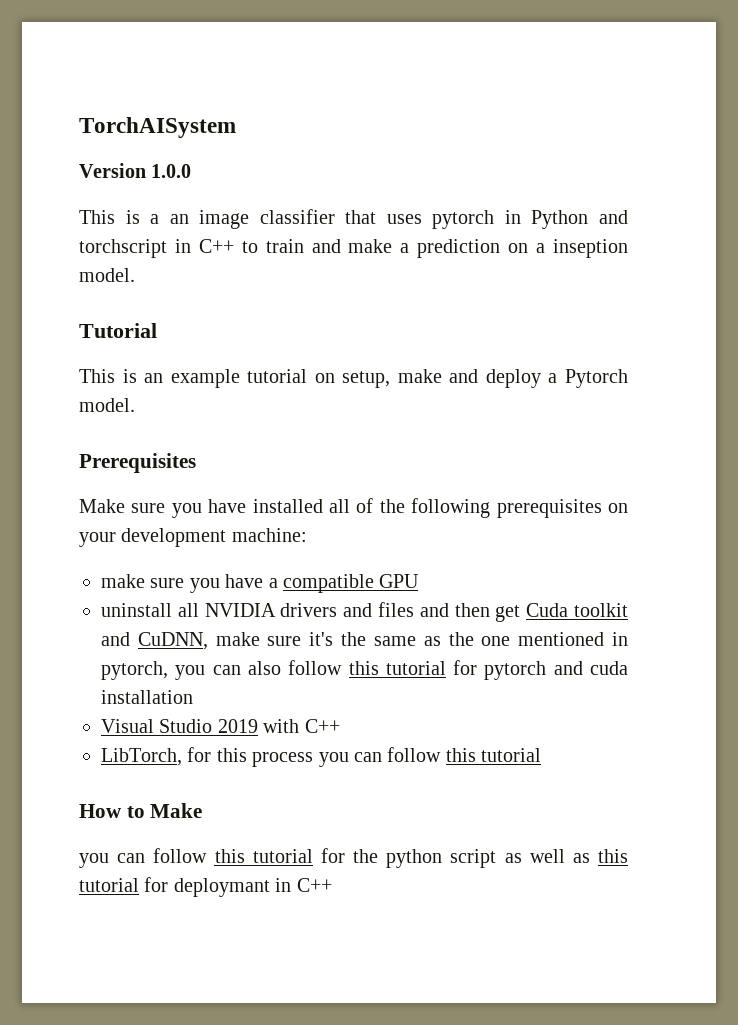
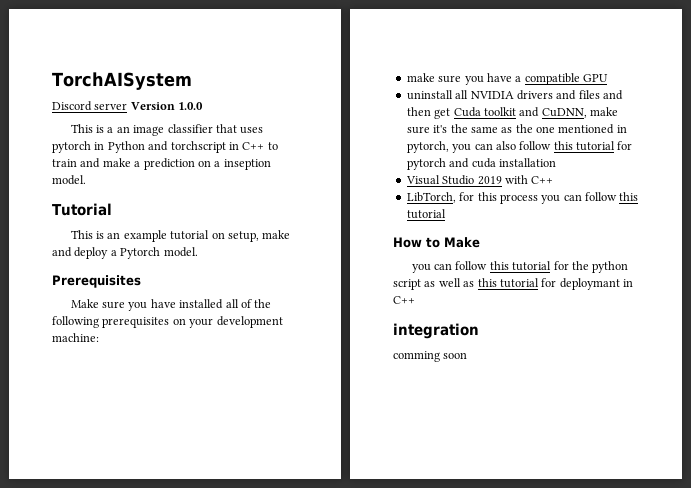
- Version 1.0.0
+ Discord server Version 1.0.0
+ integration
+ comming soon

